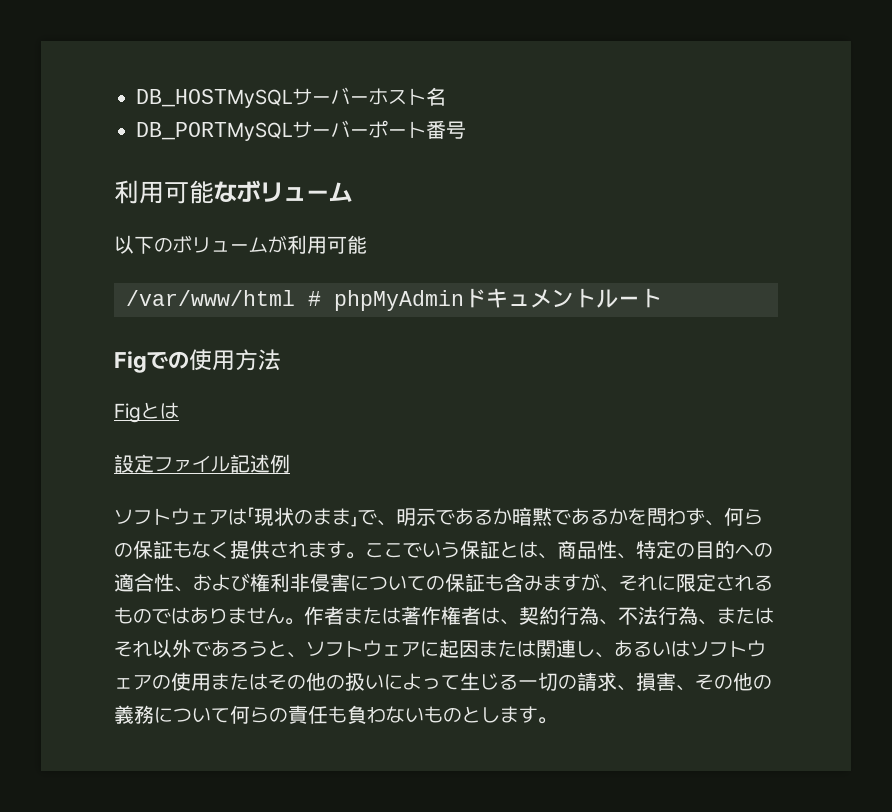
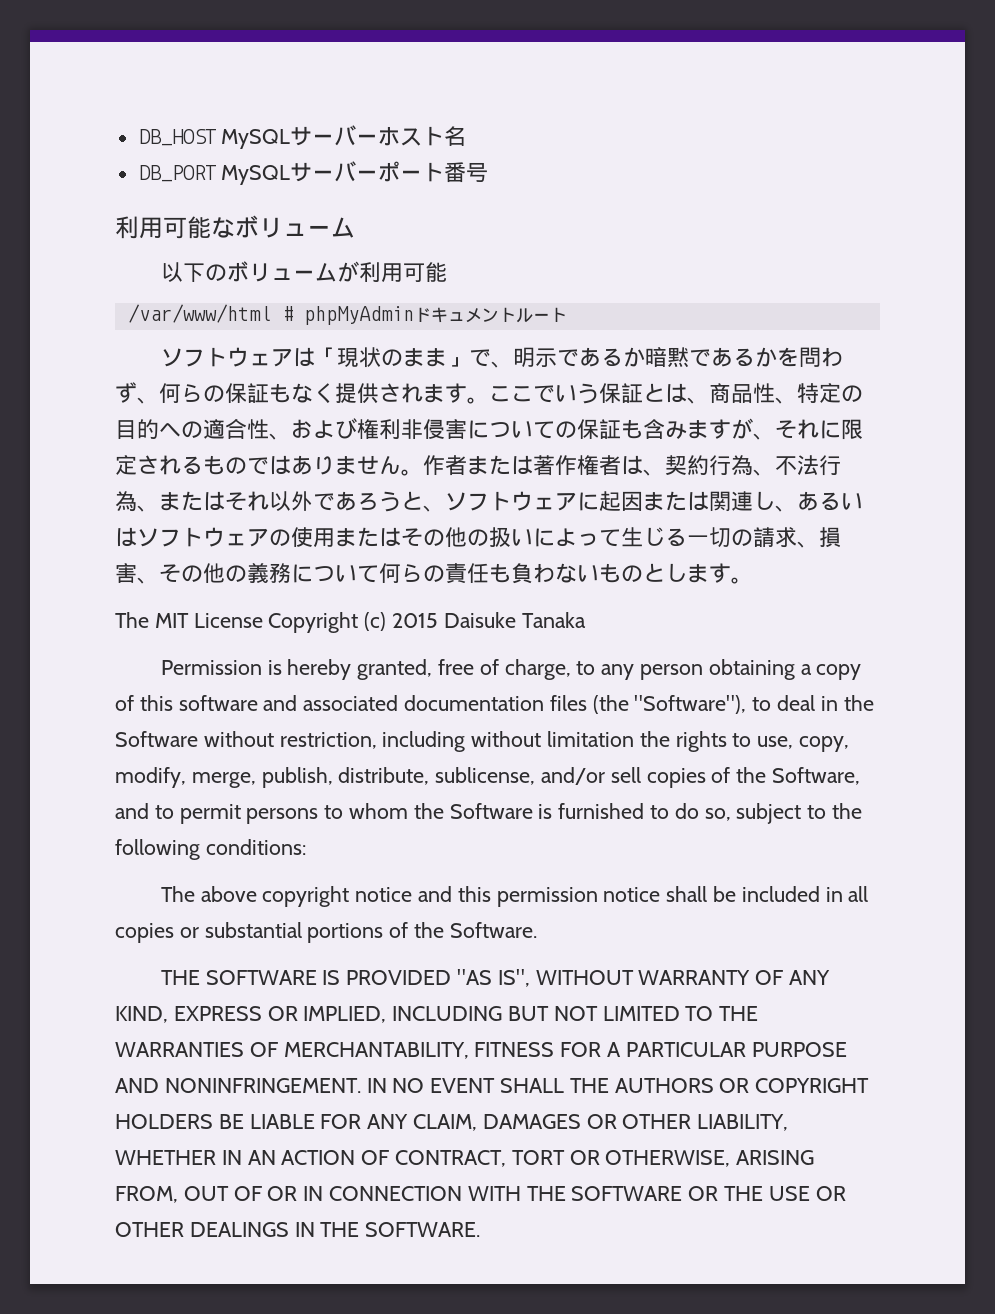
- DB_HOSTMySQLサーバーホスト名
+ DB_HOST MySQLサーバーホスト名
- DB_PORTMySQLサーバーポート番号
+ DB_PORT MySQLサーバーポート番号
- Figでの使用方法
- Figとは
- 設定ファイル記述例
+ The MIT License Copyright (c) 2015 Daisuke Tanaka
+ Permission is hereby granted, free of charge, to any person obtaining a copy of this software and associated documentation files (the "Software"), to deal in the Software without restriction, including without limitation the rights to use, copy, modify, merge, publish, distribute, sublicense, and/or sell copies of the Software, and to permit persons to whom the Software is furnished to do so, subject to the following conditions:
+ The above copyright notice and this permission notice shall be included in all copies or substantial portions of the Software.
+ THE SOFTWARE IS PROVIDED "AS IS", WITHOUT WARRANTY OF ANY KIND, EXPRESS OR IMPLIED, INCLUDING BUT NOT LIMITED TO THE WARRANTIES OF MERCHANTABILITY, FITNESS FOR A PARTICULAR PURPOSE AND NONINFRINGEMENT. IN NO EVENT SHALL THE AUTHORS OR COPYRIGHT HOLDERS BE LIABLE FOR ANY CLAIM, DAMAGES OR OTHER LIABILITY, WHETHER IN AN ACTION OF CONTRACT, TORT OR OTHERWISE, ARISING FROM, OUT OF OR IN CONNECTION WITH THE SOFTWARE OR THE USE OR OTHER DEALINGS IN THE SOFTWARE.

